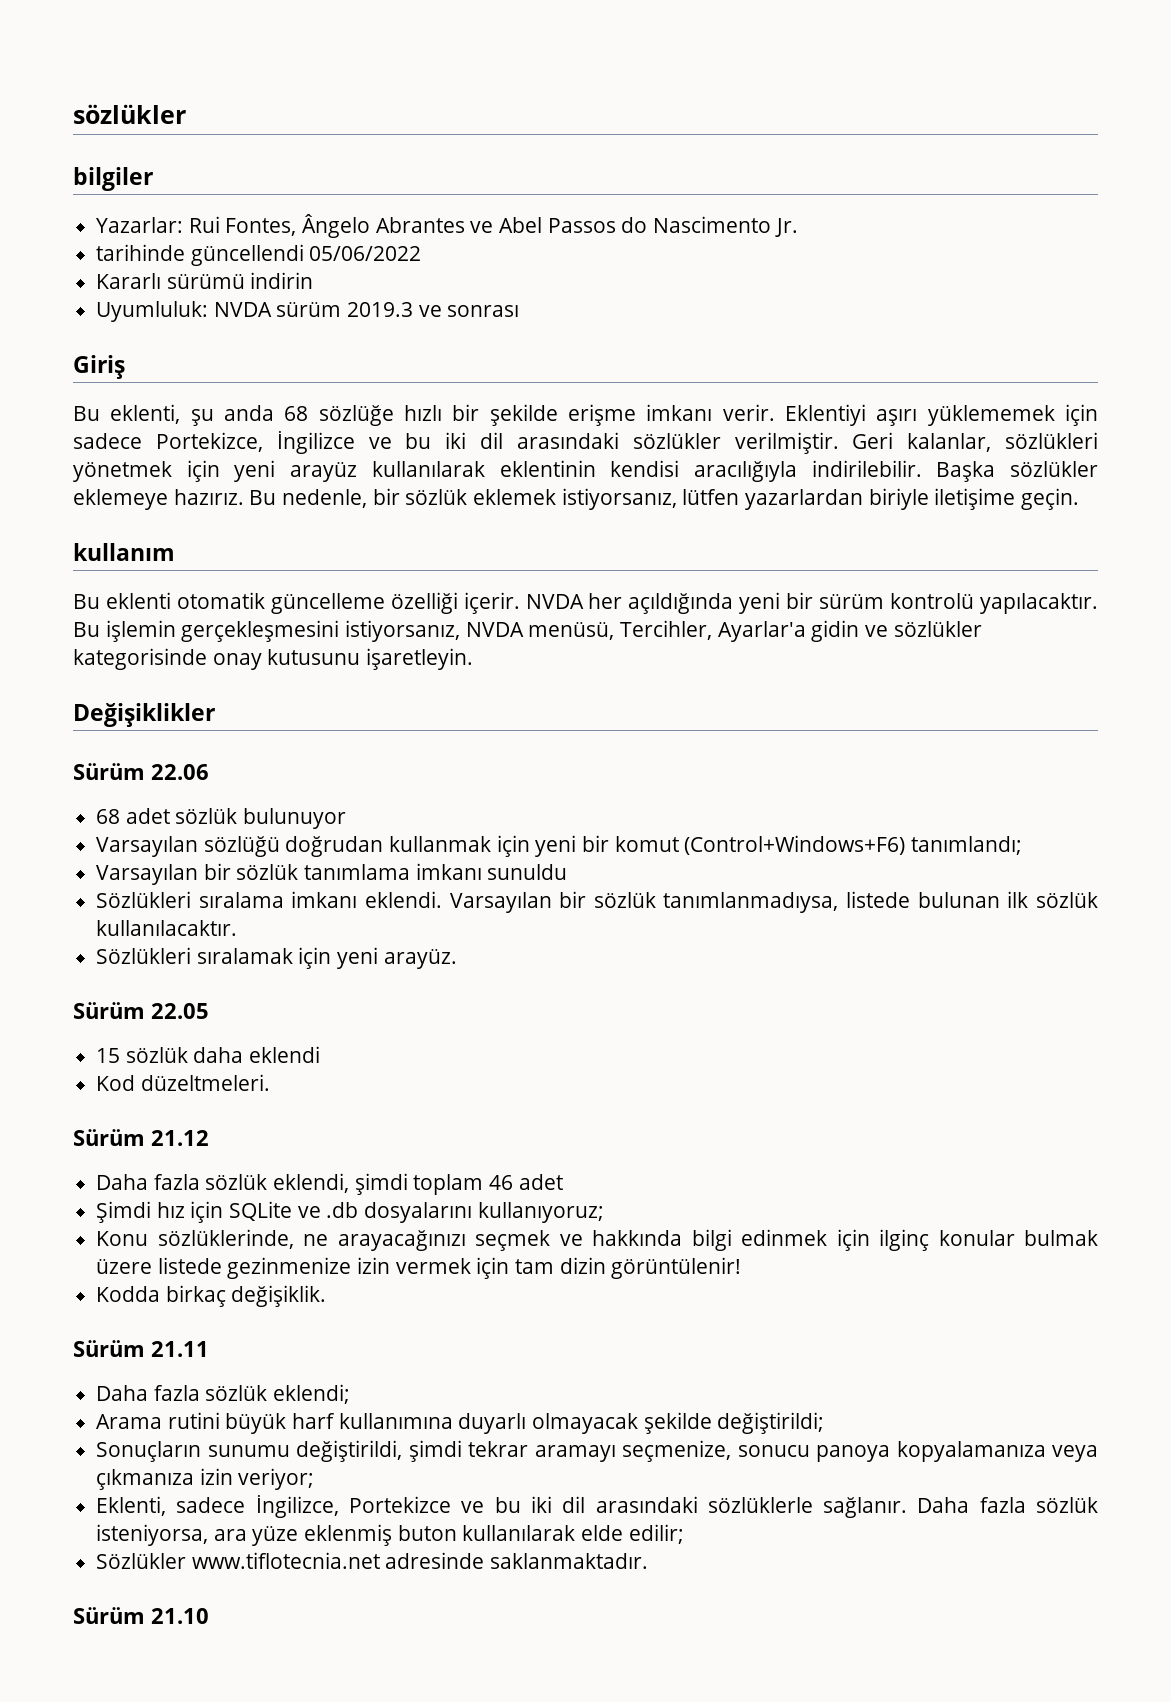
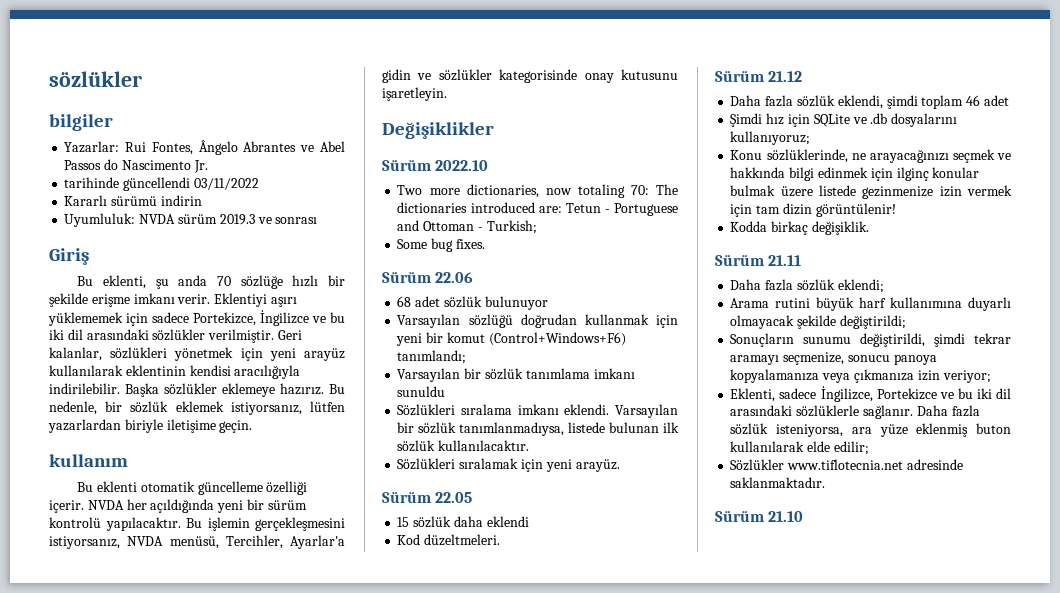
- tarihinde güncellendi 05/06/2022
+ tarihinde güncellendi 03/11/2022
- Bu eklenti, şu anda 68 sözlüğe hızlı bir şekilde erişme imkanı verir.
+ Bu eklenti, şu anda 70 sözlüğe hızlı bir şekilde erişme imkanı verir.
+ Sürüm 2022.10
+ Two more dictionaries, now totaling 70: The dictionaries introduced are: Tetun - Portuguese and Ottoman - Turkish;
+ Some bug fixes.

